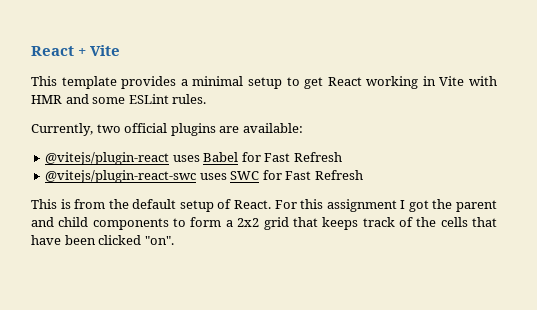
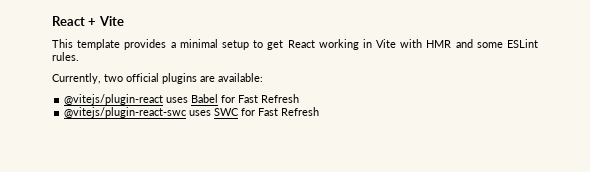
- This is from the default setup of React. For this assignment I got the parent and child components to form a 2x2 grid that keeps track of the cells that have been clicked "on".

